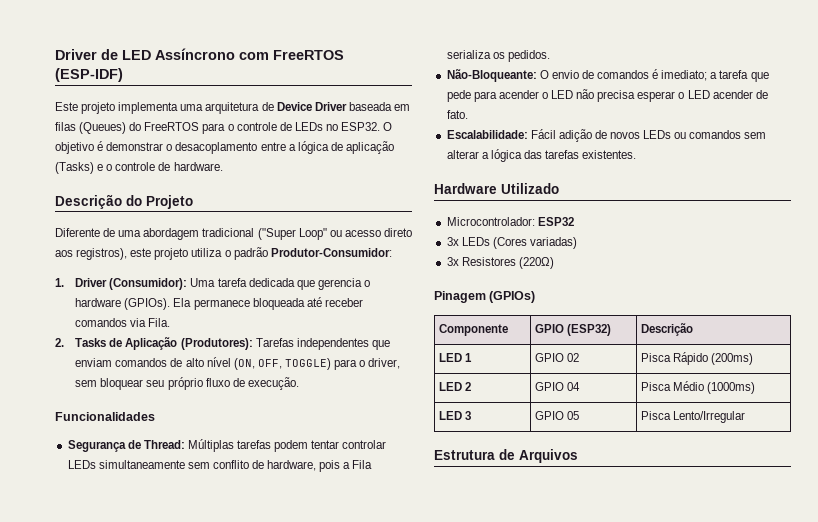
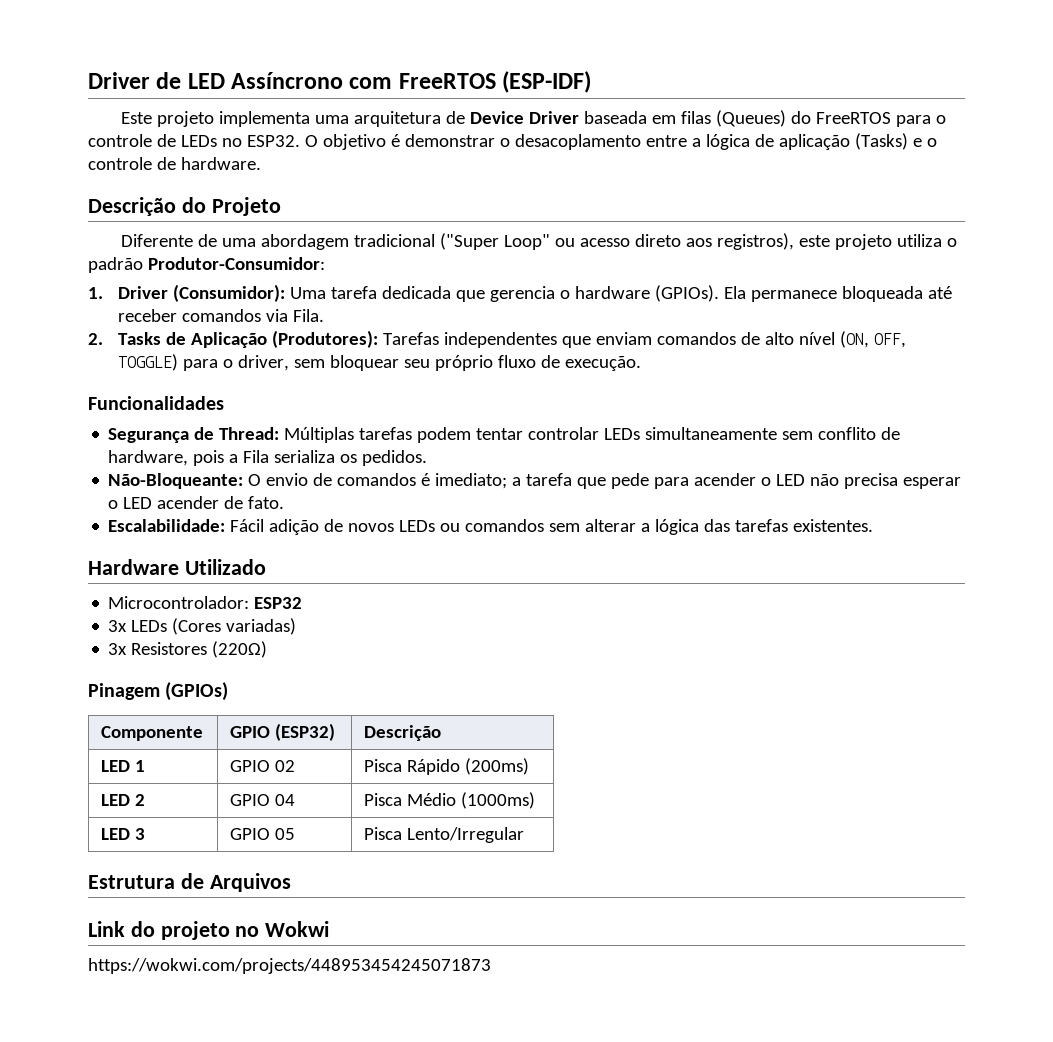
+ Link do projeto no Wokwi
+ https://wokwi.com/projects/448953454245071873

